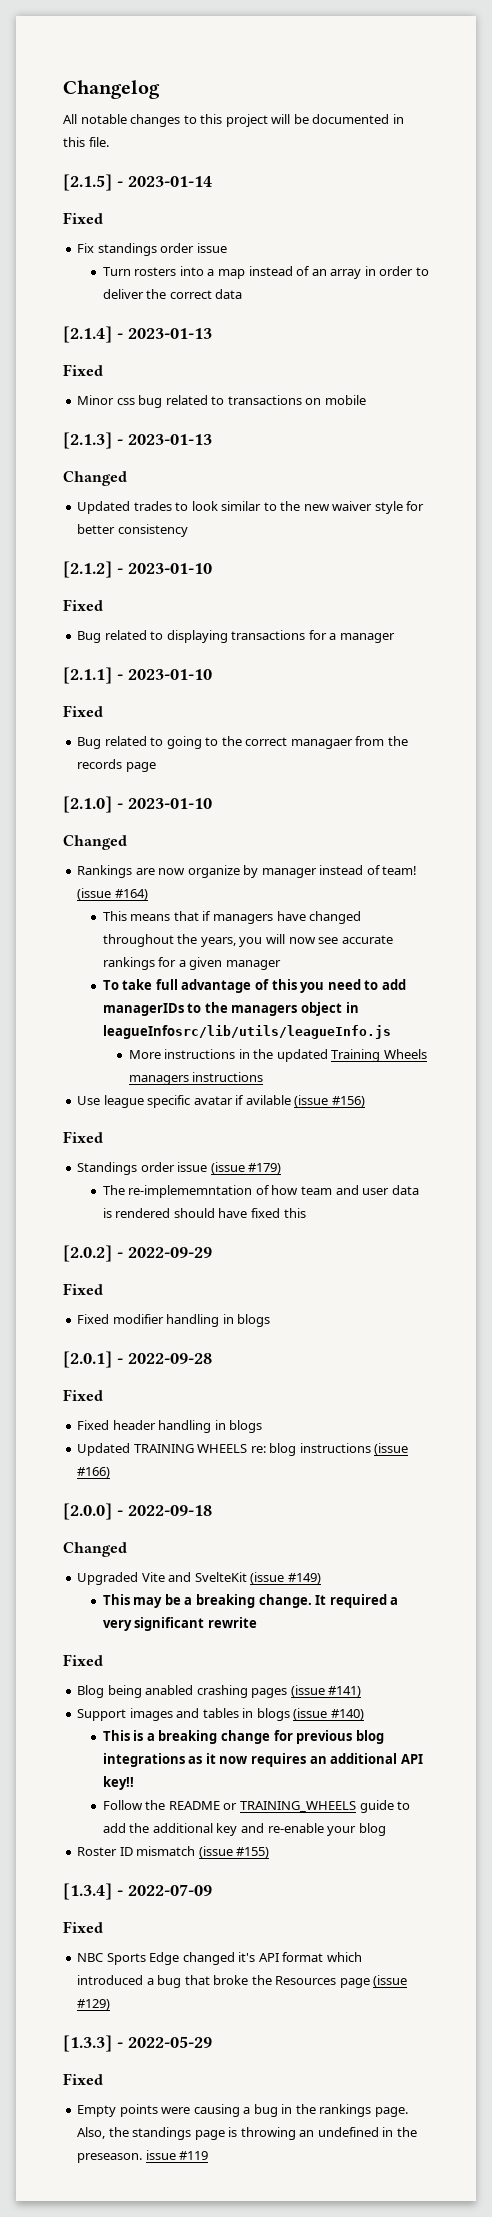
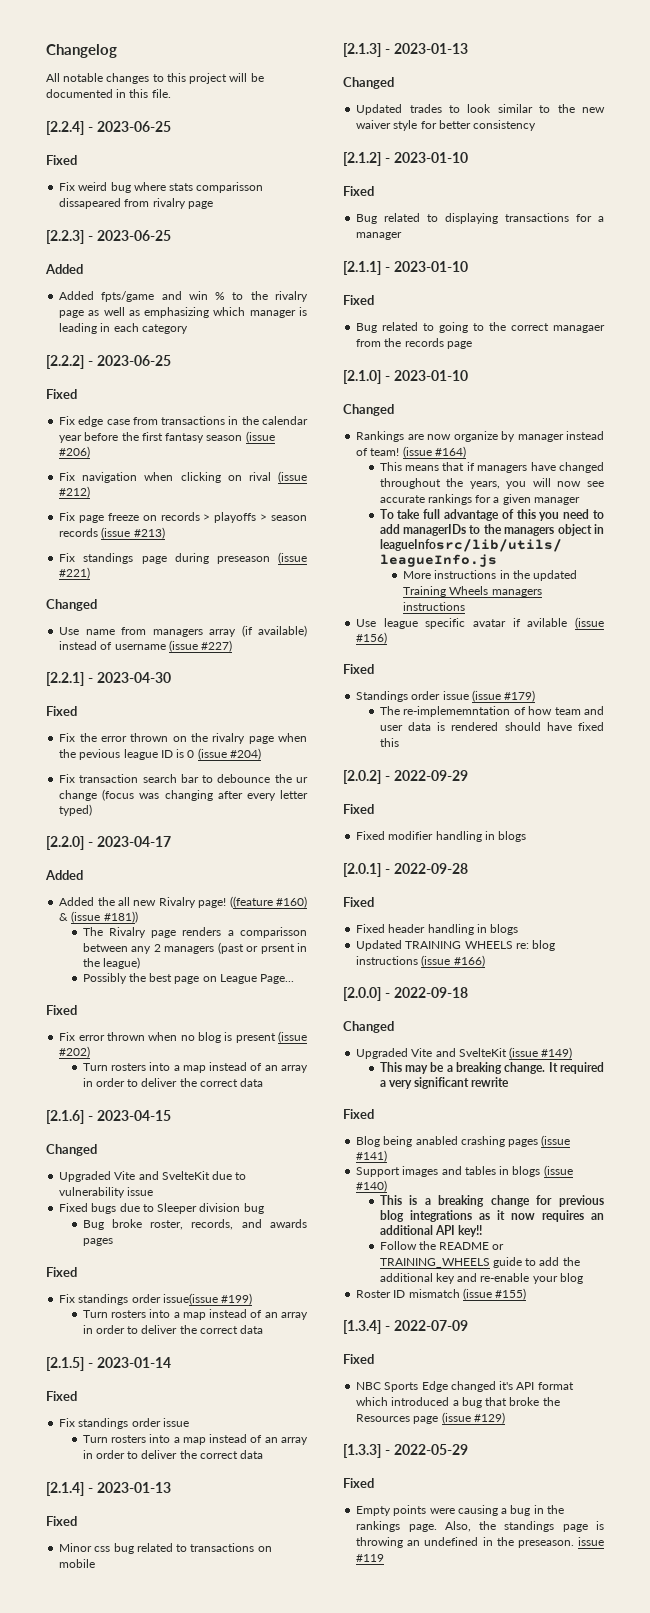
+ [2.2.4] - 2023-06-25
+ Fixed
+ Fix weird bug where stats comparisson dissapeared from rivalry page
+ [2.2.3] - 2023-06-25
+ Added
+ Added fpts/game and win % to the rivalry page as well as emphasizing which manager is leading in each category
+ [2.2.2] - 2023-06-25
+ Fixed
+ Fix edge case from transactions in the calendar year before the first fantasy season (issue #206)
+ Fix navigation when clicking on rival (issue #212)
+ Fix page freeze on records > playoffs > season records (issue #213)
+ Fix standings page during preseason (issue #221)
+ Changed
+ Use name from managers array (if available) instead of username (issue #227)
+ [2.2.1] - 2023-04-30
+ Fixed
+ Fix the error thrown on the rivalry page when the pevious league ID is 0 (issue #204)
+ Fix transaction search bar to debounce the ur change (focus was changing after every letter typed)
+ [2.2.0] - 2023-04-17
+ Added
+ Added the all new Rivalry page! ((feature #160) & (issue #181))
+ The Rivalry page renders a comparisson between any 2 managers (past or prsent in the league)
+ Possibly the best page on League Page...
+ Fixed
+ Fix error thrown when no blog is present (issue #202)
+ Turn rosters into a map instead of an array in order to deliver the correct data
+ [2.1.6] - 2023-04-15
+ Changed
+ Upgraded Vite and SvelteKit due to vulnerability issue
+ Fixed bugs due to Sleeper division bug
+ Bug broke roster, records, and awards pages
+ Fixed
+ Fix standings order issue(issue #199)
+ Turn rosters into a map instead of an array in order to deliver the correct data

